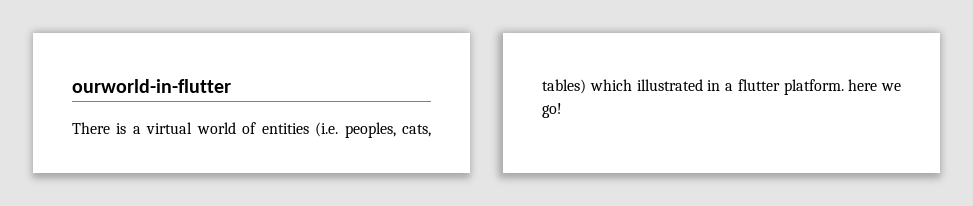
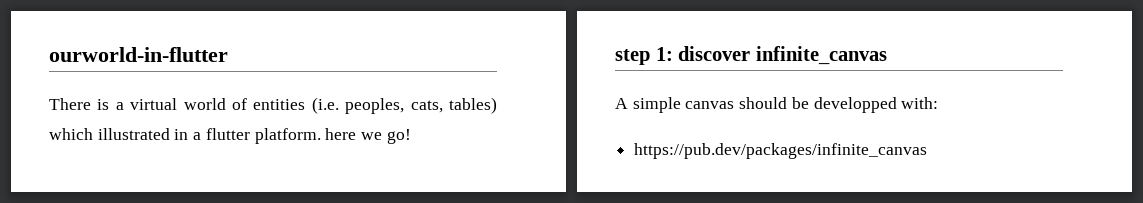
+ step 1: discover infinite_canvas
+ A simple canvas should be developped with:
+ https://pub.dev/packages/infinite_canvas

